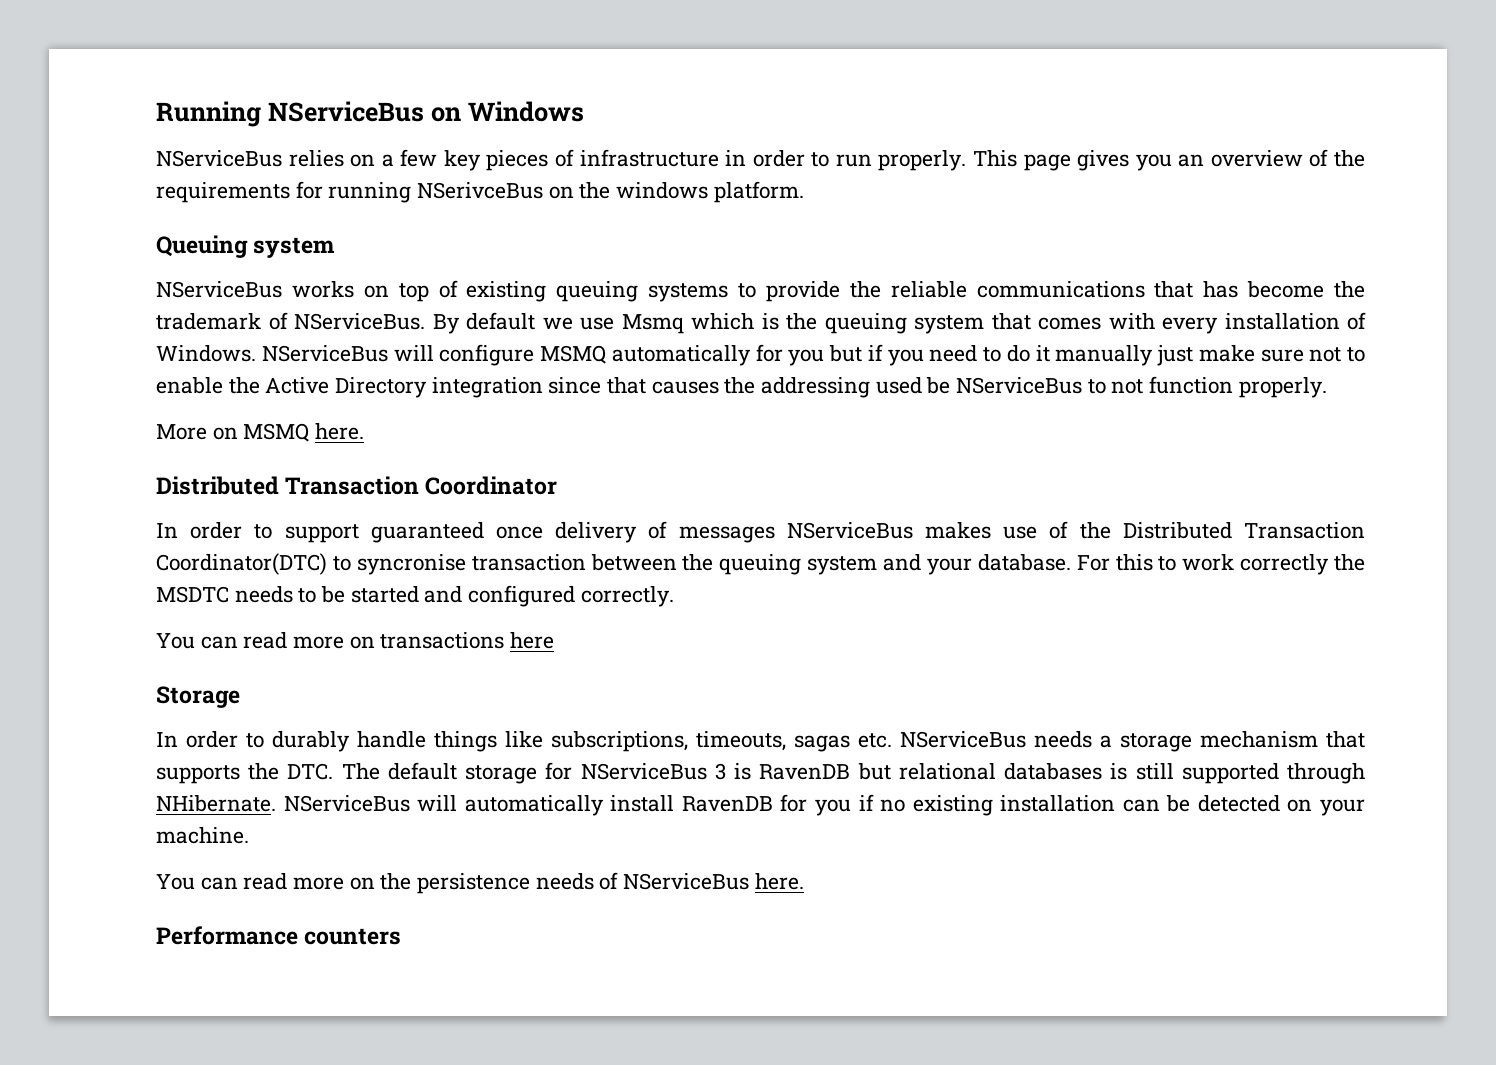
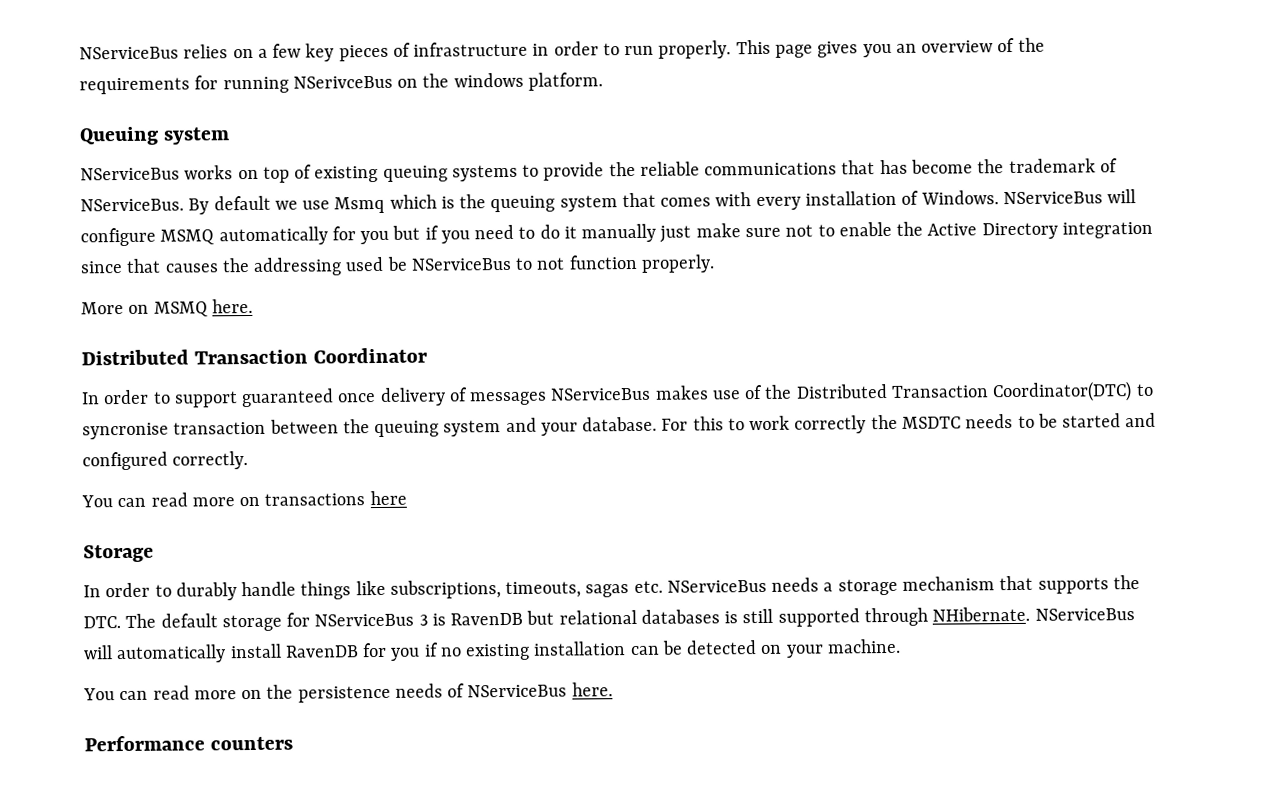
- Running NServiceBus on Windows

